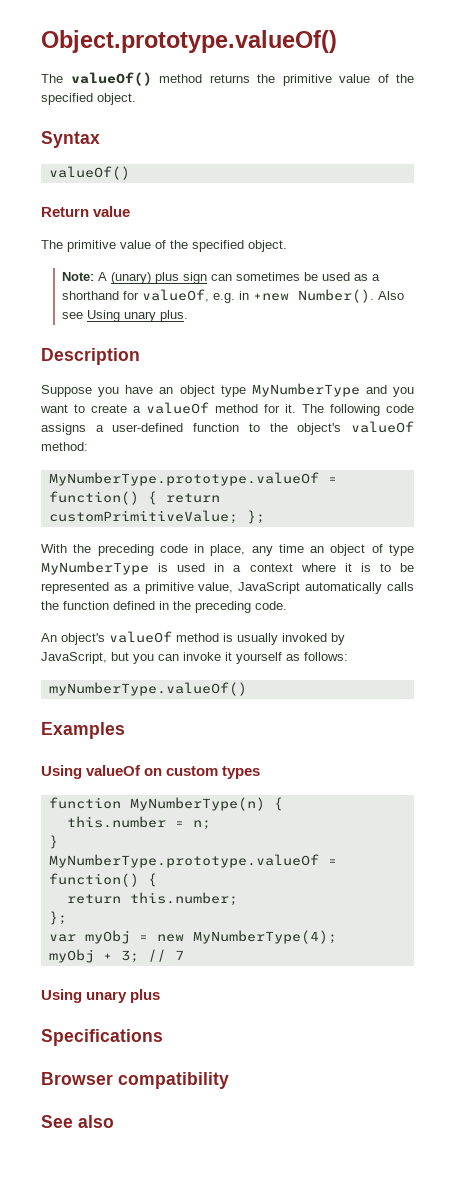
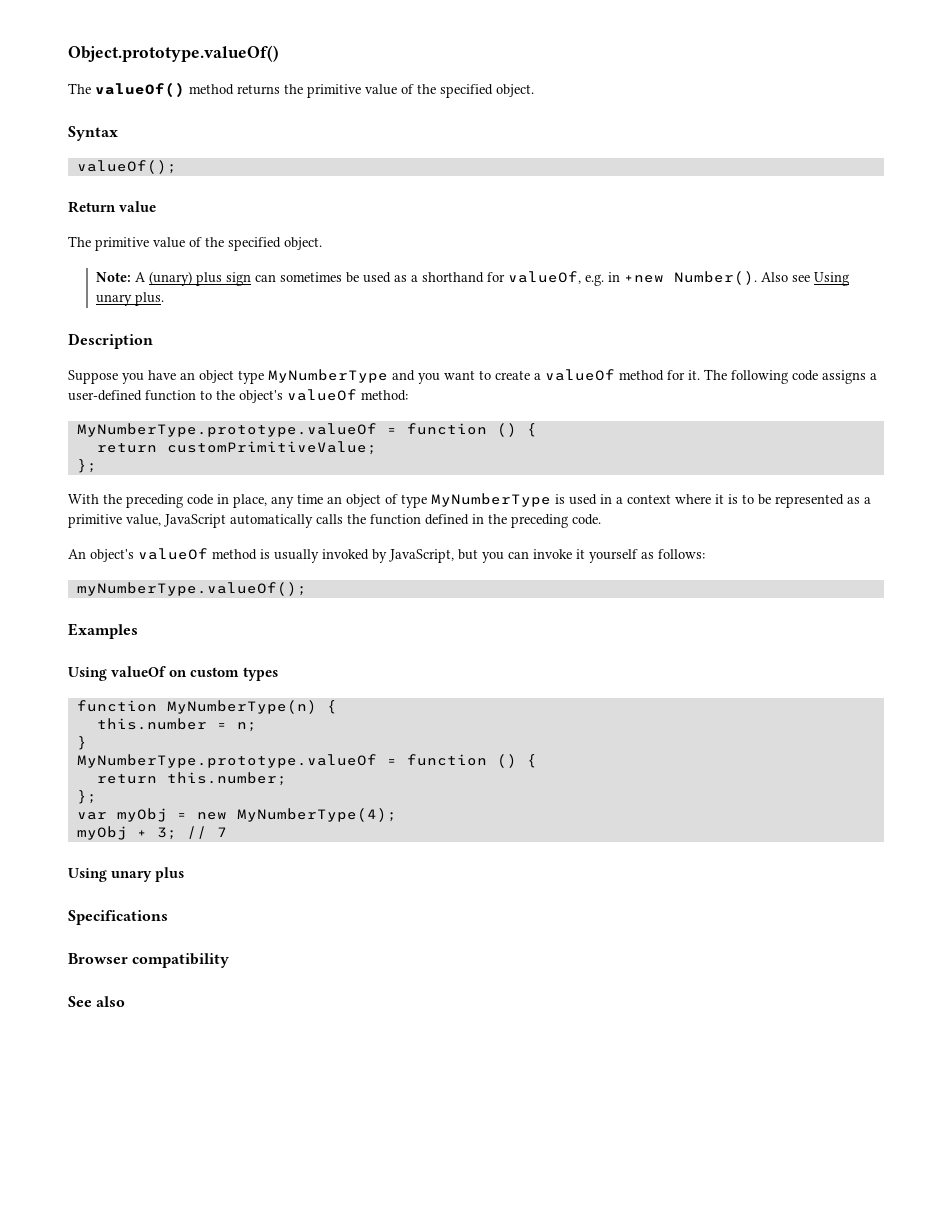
  Syntax
- valueOf()
+ valueOf();
  The following code assigns a user-defined function to the object's valueOf method:
- MyNumberType.prototype.valueOf = function() { return customPrimitiveValue; };
+ MyNumberType.prototype.valueOf = function () {
+ return customPrimitiveValue;
+ };
- myNumberType.valueOf()
+ myNumberType.valueOf();
  }
- MyNumberType.prototype.valueOf = function() {
+ MyNumberType.prototype.valueOf = function () {

